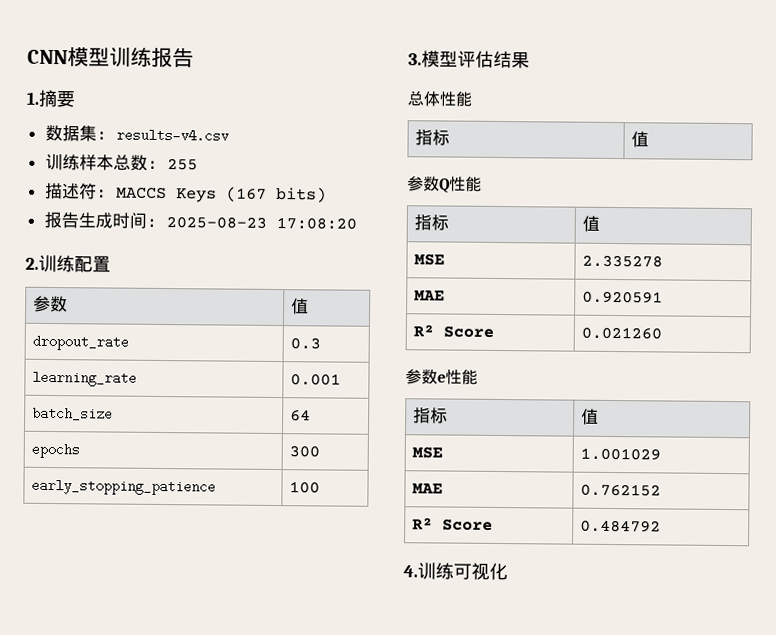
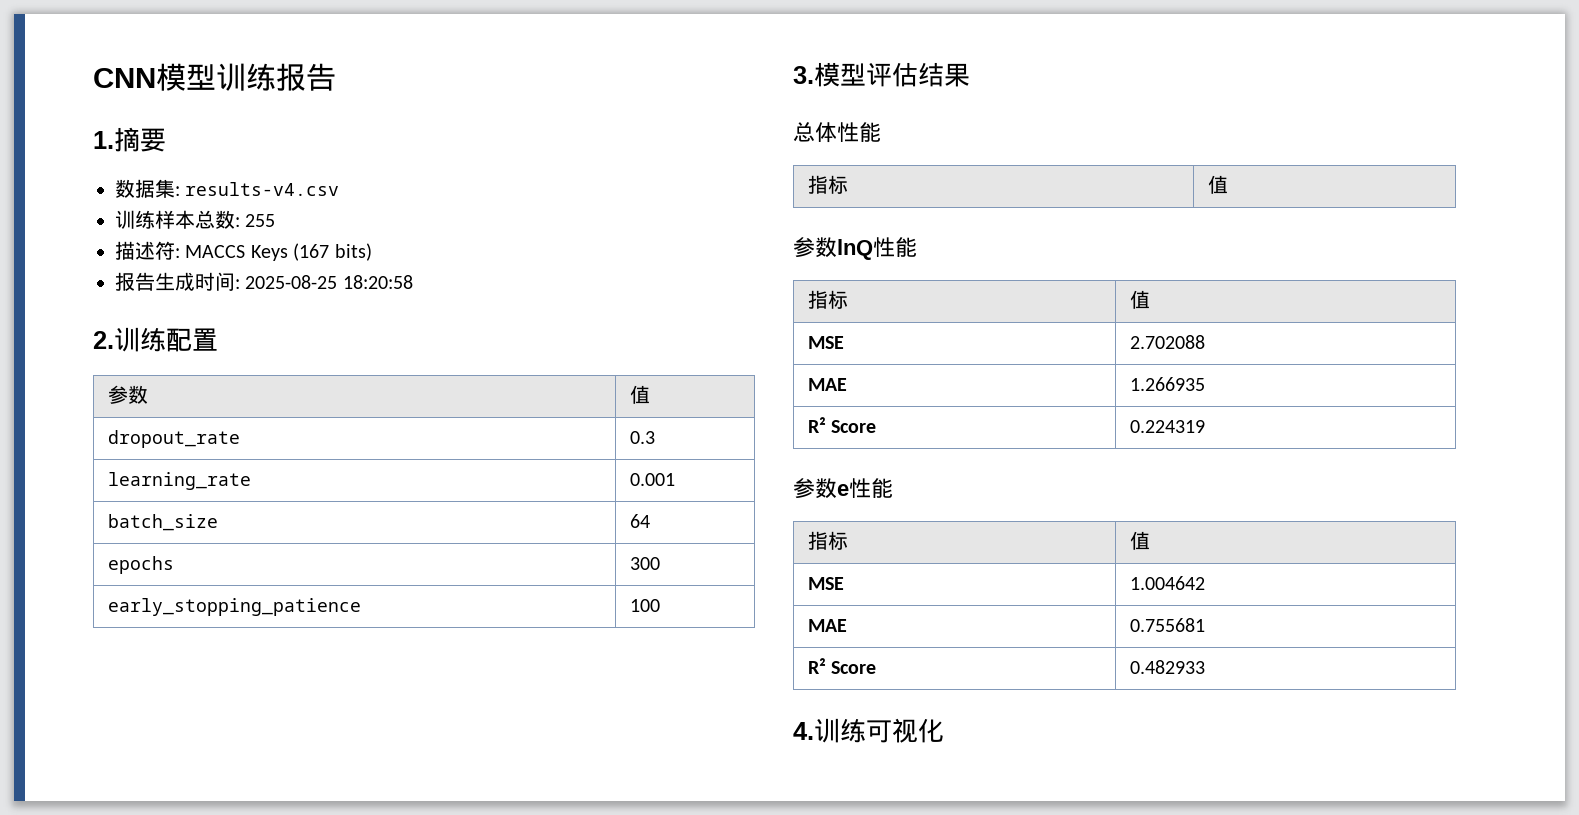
- 报告生成时间: 2025-08-23 17:08:20
+ 报告生成时间: 2025-08-25 18:20:58
- 参数Q性能
+ 参数lnQ性能
  指标 | 值
- MSE | 2.335278
- MAE | 0.920591
- R² Score | 0.021260
+ MSE | 2.702088
+ MAE | 1.266935
+ R² Score | 0.224319
- MSE | 1.001029
- MAE | 0.762152
- R² Score | 0.484792
+ MSE | 1.004642
+ MAE | 0.755681
+ R² Score | 0.482933

